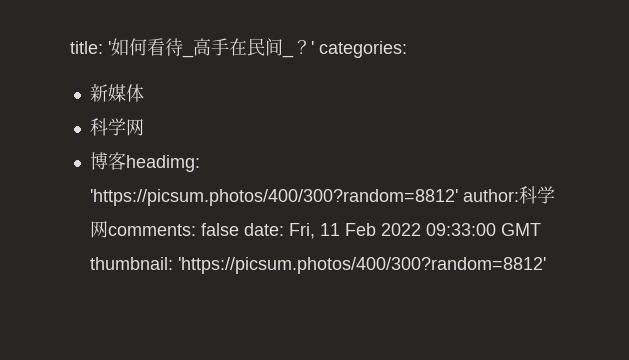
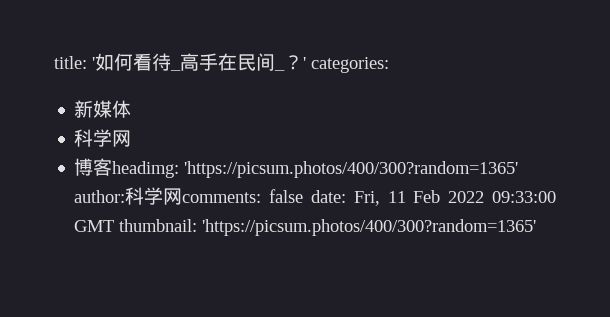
- 博客headimg: 'https://picsum.photos/400/300?random=8812' author:科学网comments: false date: Fri, 11 Feb 2022 09:33:00 GMT thumbnail: 'https://picsum.photos/400/300?random=8812'
+ 博客headimg: 'https://picsum.photos/400/300?random=1365' author:科学网comments: false date: Fri, 11 Feb 2022 09:33:00 GMT thumbnail: 'https://picsum.photos/400/300?random=1365'

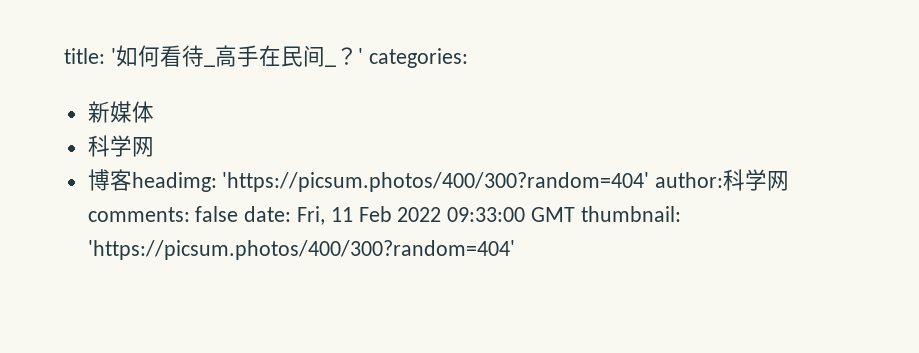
- 博客headimg: 'https://picsum.photos/400/300?random=1365' author:科学网comments: false date: Fri, 11 Feb 2022 09:33:00 GMT thumbnail: 'https://picsum.photos/400/300?random=1365'
+ 博客headimg: 'https://picsum.photos/400/300?random=404' author:科学网comments: false date: Fri, 11 Feb 2022 09:33:00 GMT thumbnail: 'https://picsum.photos/400/300?random=404'

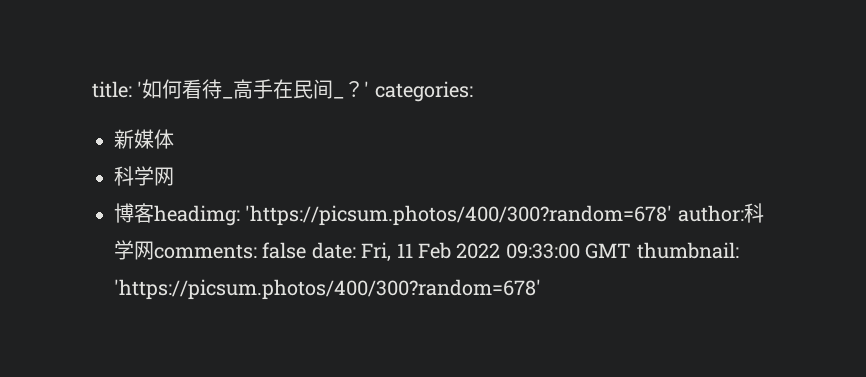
- 博客headimg: 'https://picsum.photos/400/300?random=404' author:科学网comments: false date: Fri, 11 Feb 2022 09:33:00 GMT thumbnail: 'https://picsum.photos/400/300?random=404'
+ 博客headimg: 'https://picsum.photos/400/300?random=678' author:科学网comments: false date: Fri, 11 Feb 2022 09:33:00 GMT thumbnail: 'https://picsum.photos/400/300?random=678'

